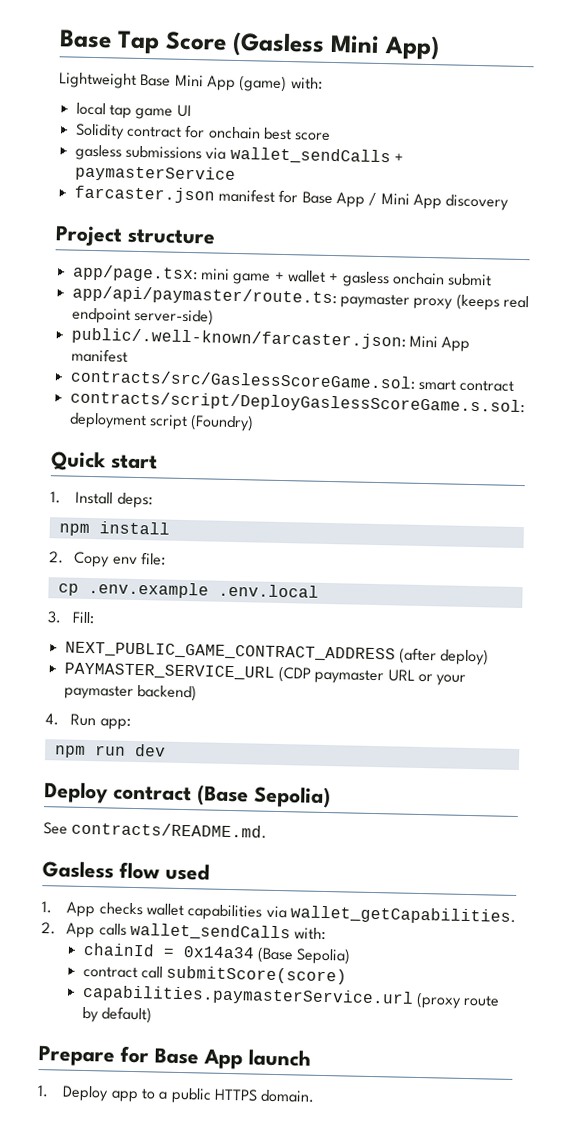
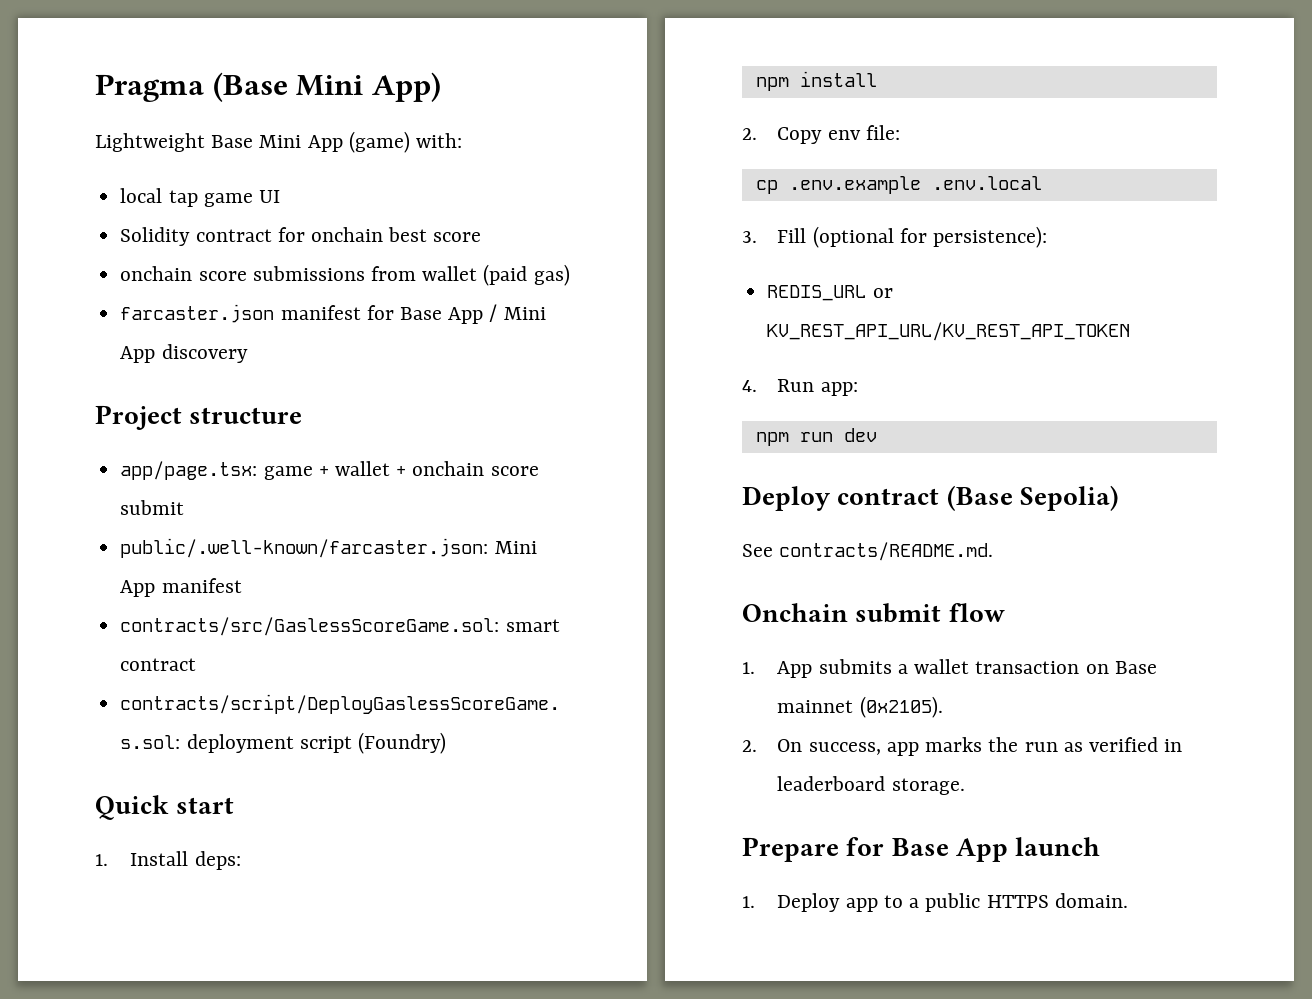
- Base Tap Score (Gasless Mini App)
+ Pragma (Base Mini App)
- gasless submissions via wallet_sendCalls + paymasterService
+ onchain score submissions from wallet (paid gas)
- app/page.tsx: mini game + wallet + gasless onchain submit
- app/api/paymaster/route.ts: paymaster proxy (keeps real endpoint server-side)
+ app/page.tsx: game + wallet + onchain score submit
- 3. Fill:
- NEXT_PUBLIC_GAME_CONTRACT_ADDRESS (after deploy)
- PAYMASTER_SERVICE_URL (CDP paymaster URL or your paymaster backend)
+ 3. Fill (optional for persistence):
+ REDIS_URL or KV_REST_API_URL/KV_REST_API_TOKEN
- Gasless flow used
+ Onchain submit flow
- 1. App checks wallet capabilities via wallet_getCapabilities.
- 2. App calls wallet_sendCalls with:
- chainId = 0x14a34 (Base Sepolia)
- contract call submitScore(score)
- capabilities.paymasterService.url (proxy route by default)
+ 1. App submits a wallet transaction on Base mainnet (0x2105).
+ 2. On success, app marks the run as verified in leaderboard storage.

